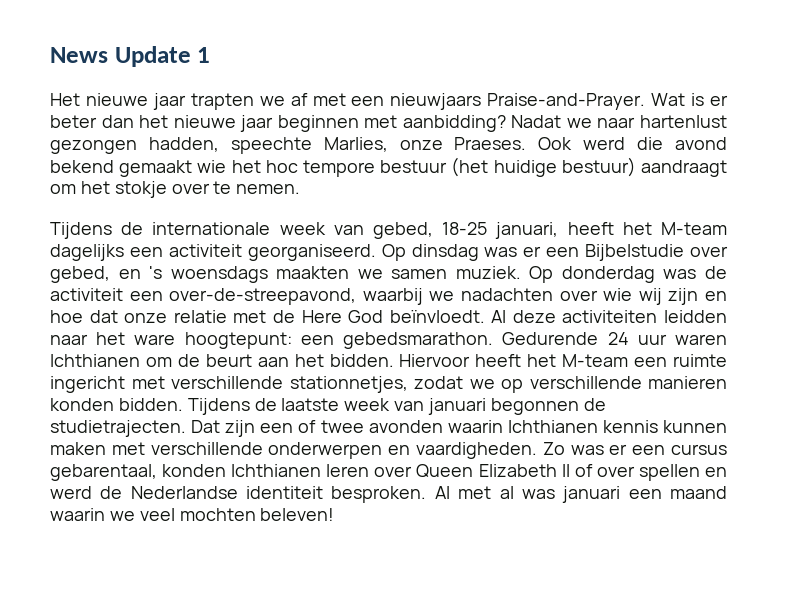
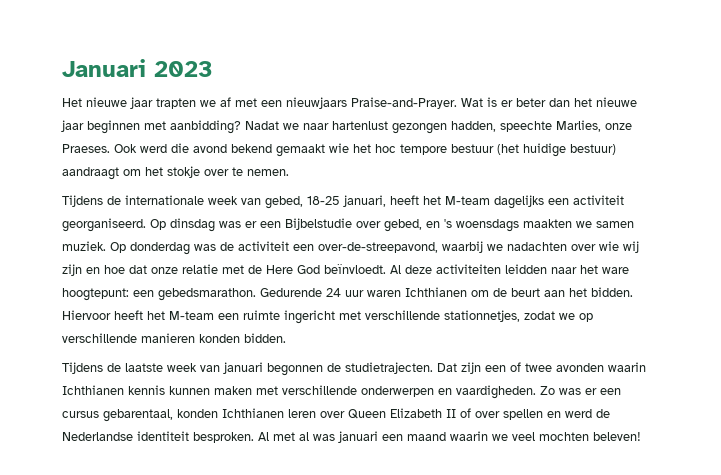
- News Update 1
+ Januari 2023
- Hiervoor heeft het M-team een ruimte ingericht met verschillende stationnetjes, zodat we op verschillende manieren konden bidden. Tijdens de laatste week van januari begonnen de studietrajecten.
+ Hiervoor heeft het M-team een ruimte ingericht met verschillende stationnetjes, zodat we op verschillende manieren konden bidden.
+ Tijdens de laatste week van januari begonnen de studietrajecten.

